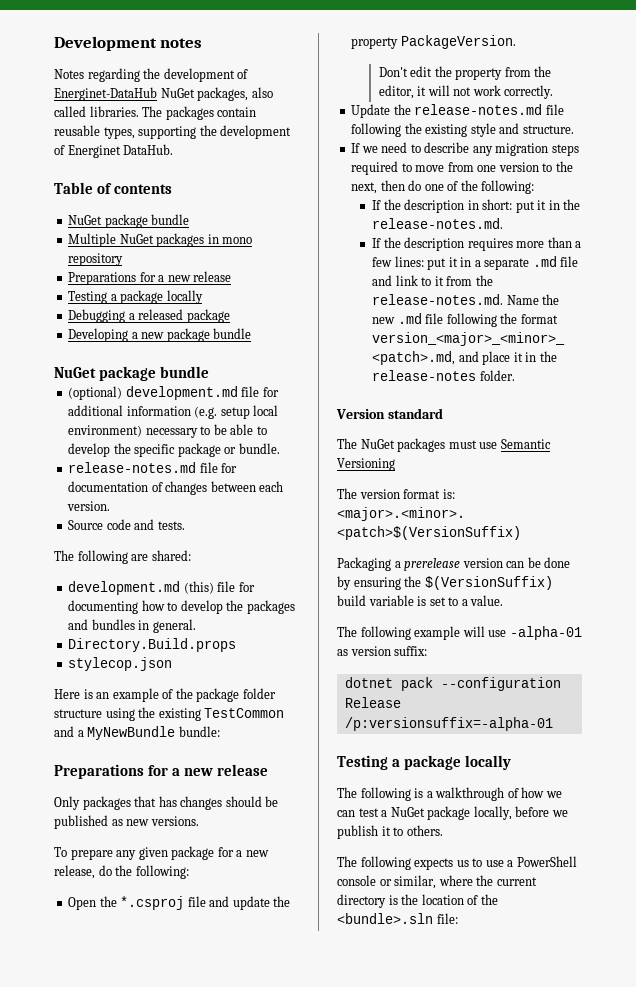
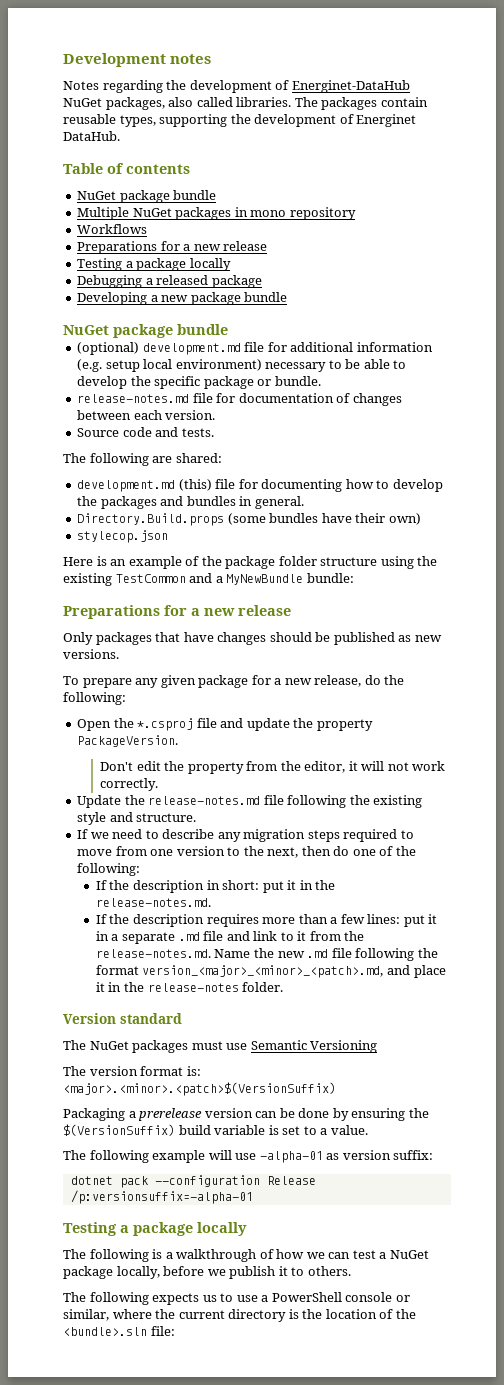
+ Workflows
- Directory.Build.props
+ Directory.Build.props (some bundles have their own)
- Only packages that has changes should be published as new versions.
+ Only packages that have changes should be published as new versions.

